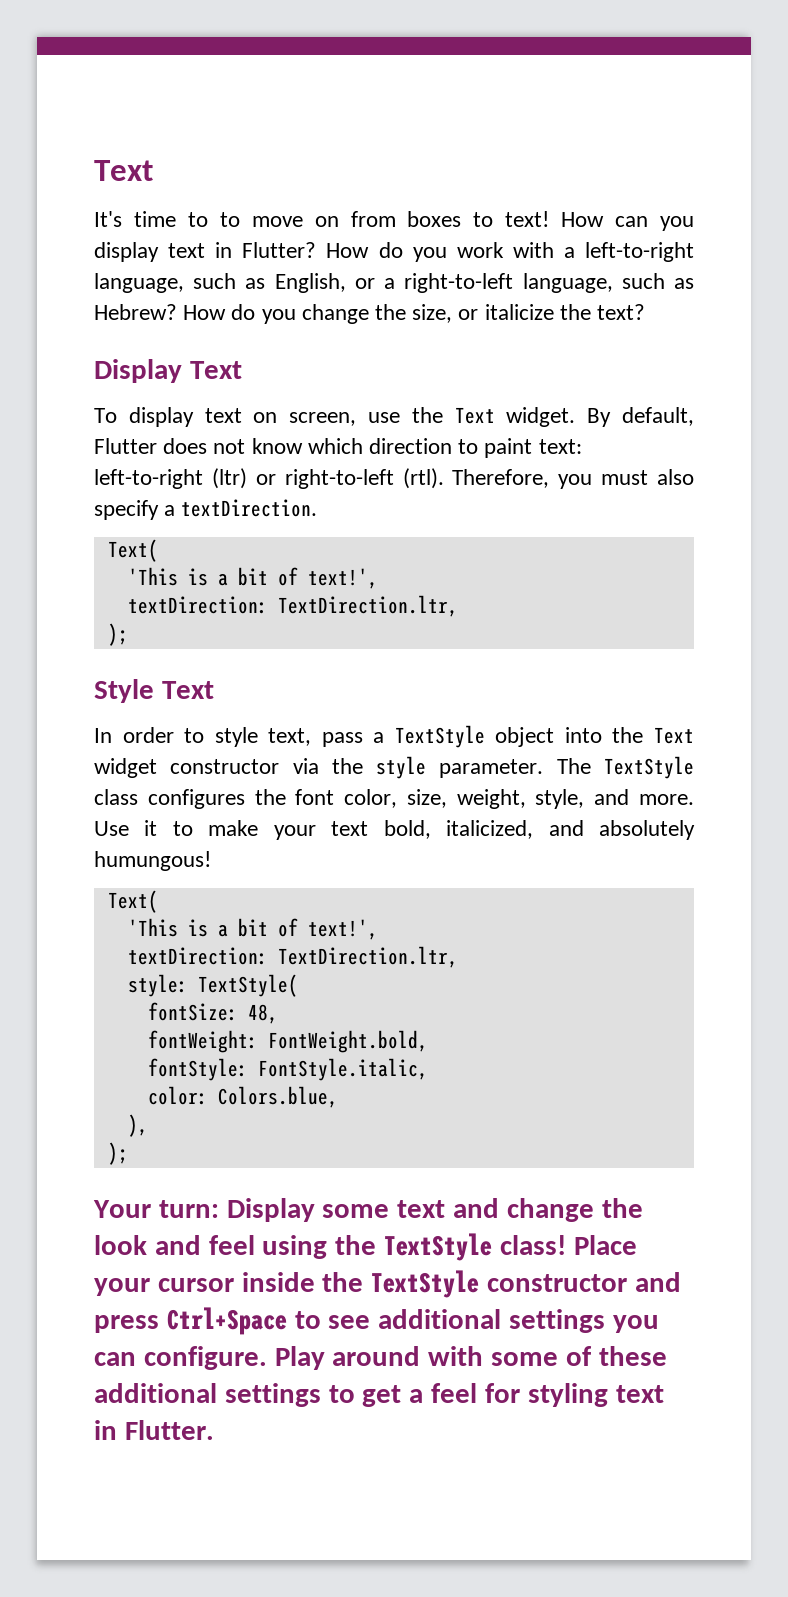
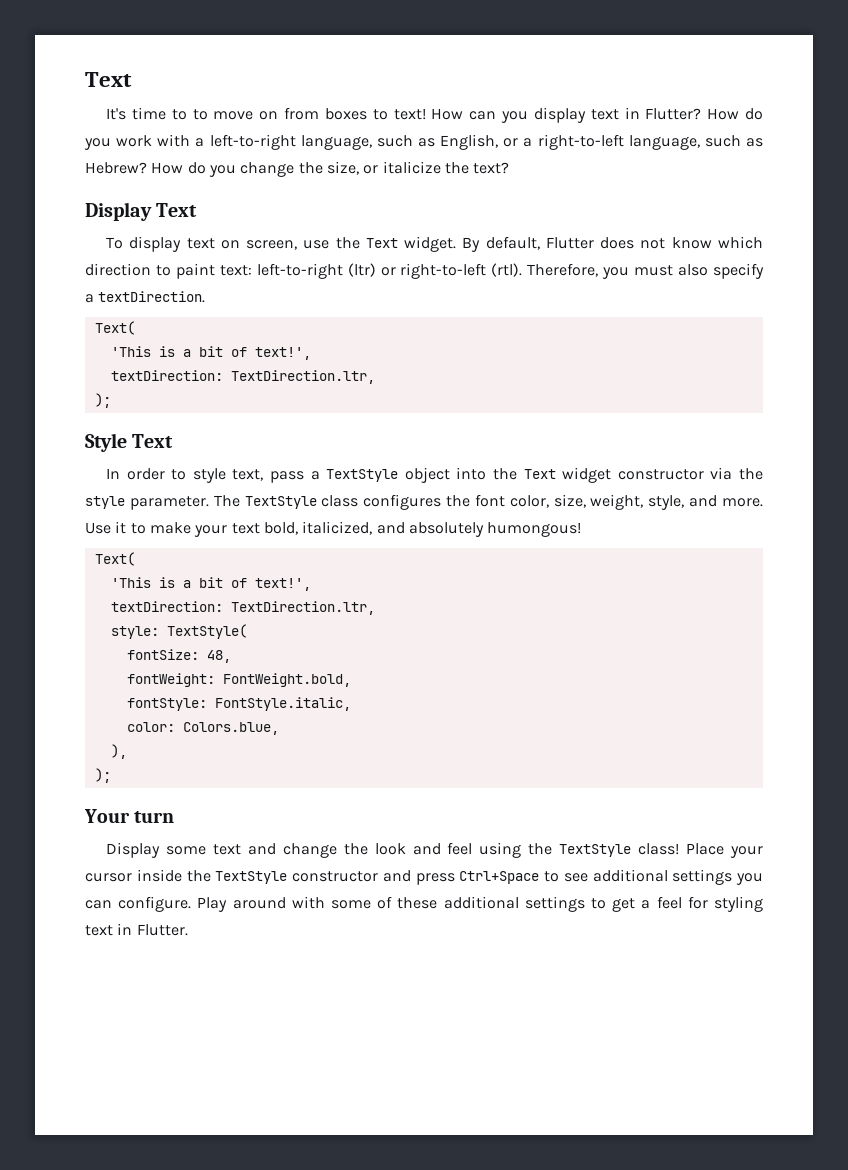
- Use it to make your text bold, italicized, and absolutely humungous!
+ Use it to make your text bold, italicized, and absolutely humongous!
- Your turn: Display some text and change the look and feel using the TextStyle class!
+ Your turn
+ Display some text and change the look and feel using the TextStyle class!

